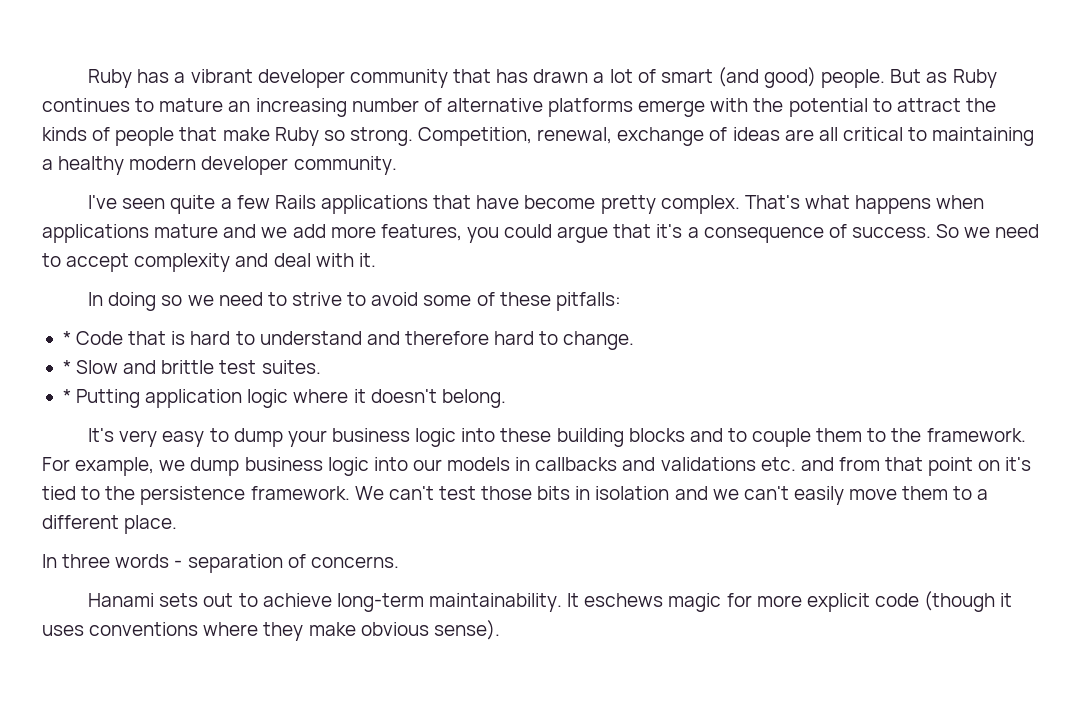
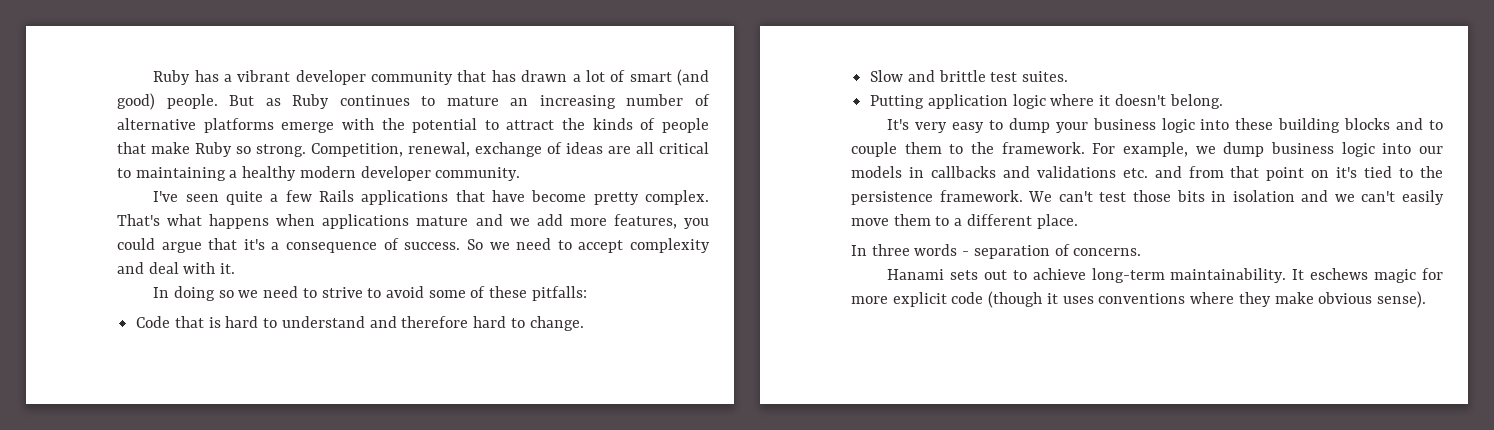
- * Code that is hard to understand and therefore hard to change.
+ Code that is hard to understand and therefore hard to change.
- * Slow and brittle test suites.
+ Slow and brittle test suites.
- * Putting application logic where it doesn't belong.
+ Putting application logic where it doesn't belong.

